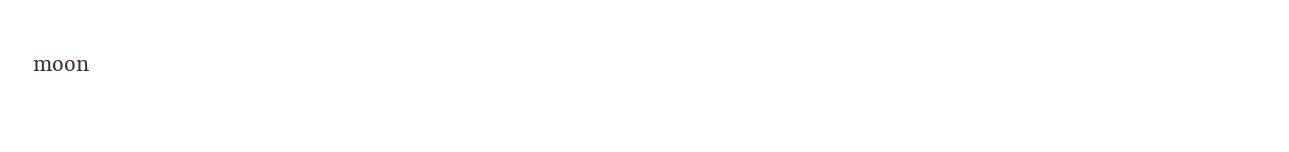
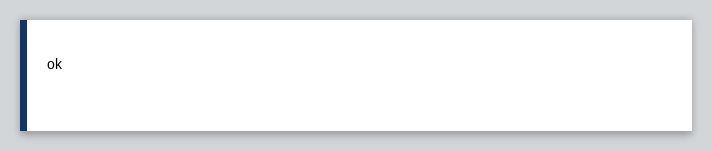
- moon
+ ok

